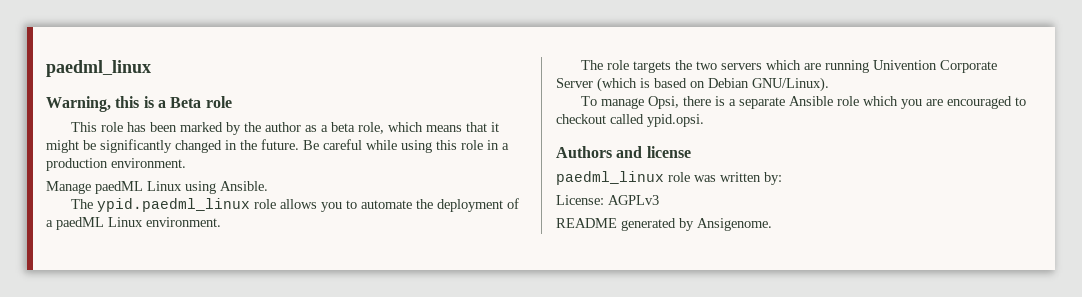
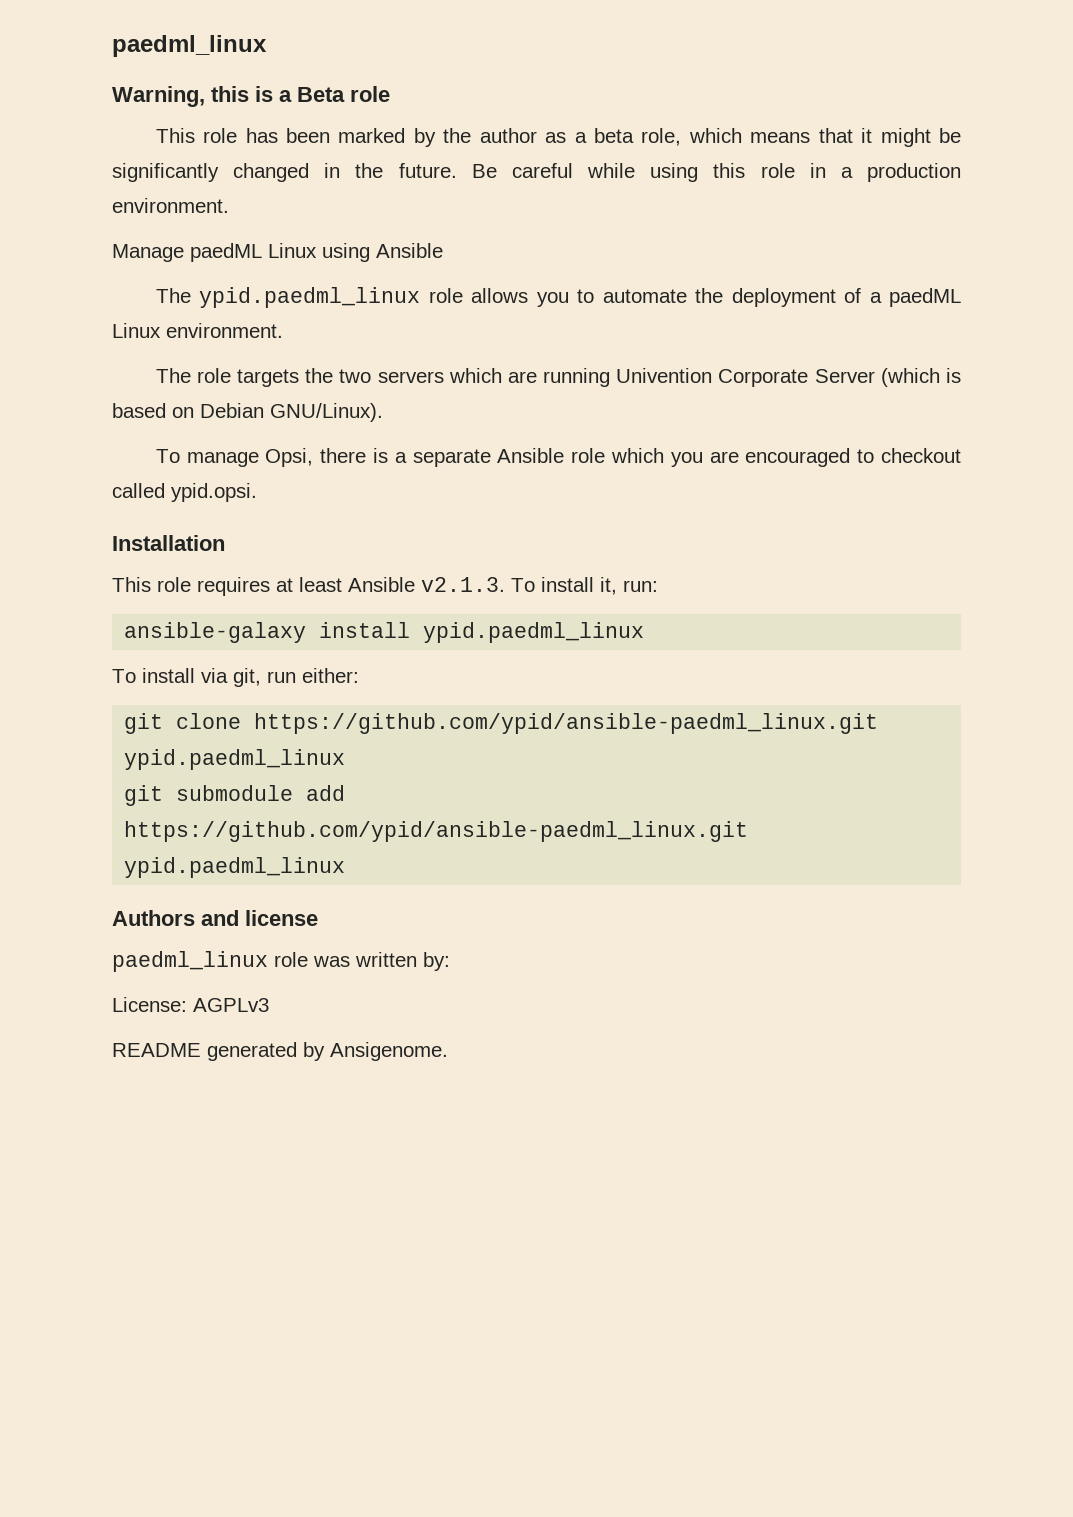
- Manage paedML Linux using Ansible.
+ Manage paedML Linux using Ansible
+ Installation
+ This role requires at least Ansible v2.1.3. To install it, run:
+ ansible-galaxy install ypid.paedml_linux
+ To install via git, run either:
+ git clone https://github.com/ypid/ansible-paedml_linux.git ypid.paedml_linux
+ git submodule add https://github.com/ypid/ansible-paedml_linux.git ypid.paedml_linux

